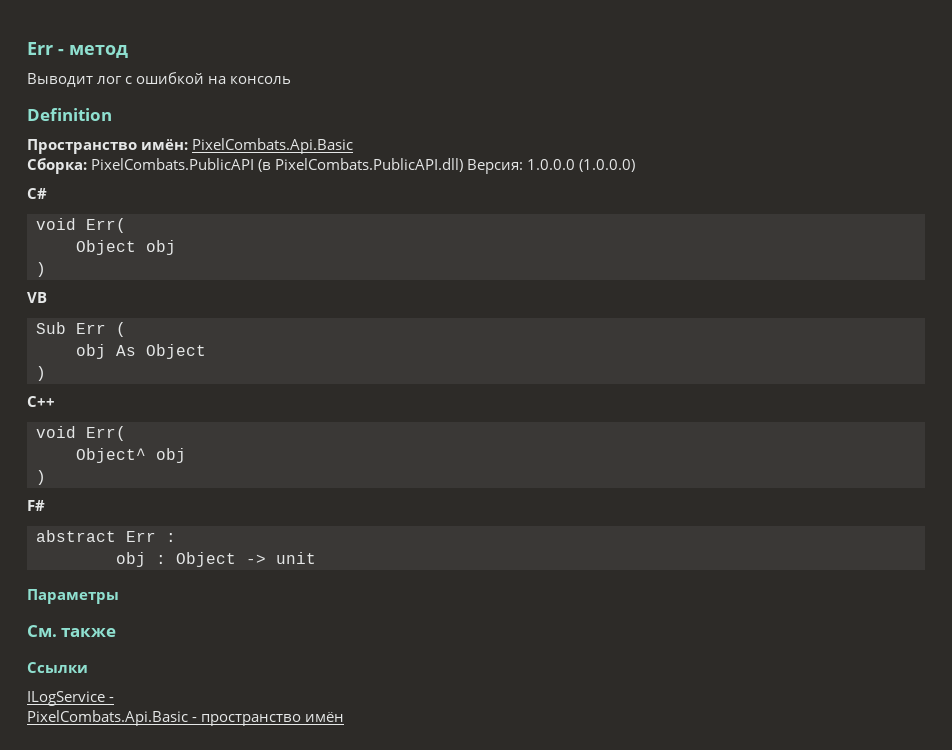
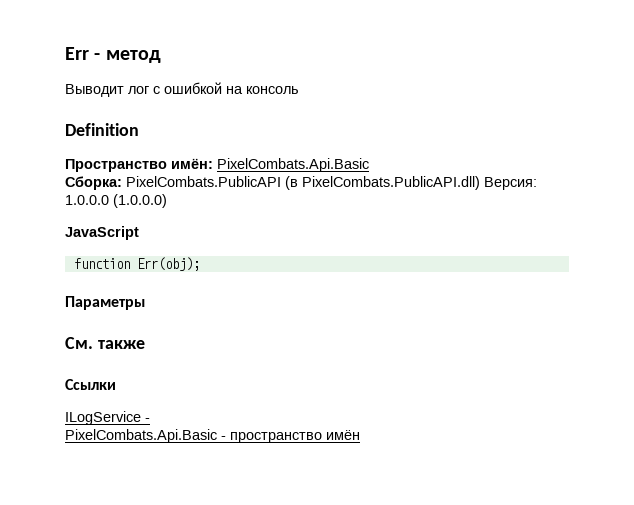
- C#
- void Err(
- Object obj
- )
- VB
- Sub Err (
- obj As Object
- )
- C++
- void Err(
- Object^ obj
- )
- F#
- abstract Err :
- obj : Object -> unit
+ JavaScript
+ function Err(obj);

